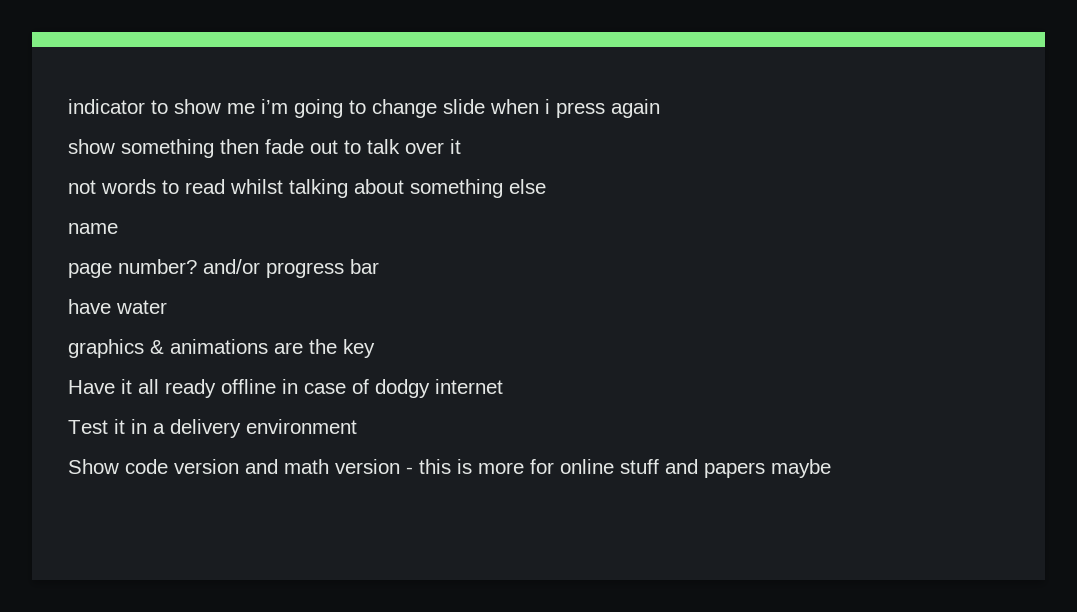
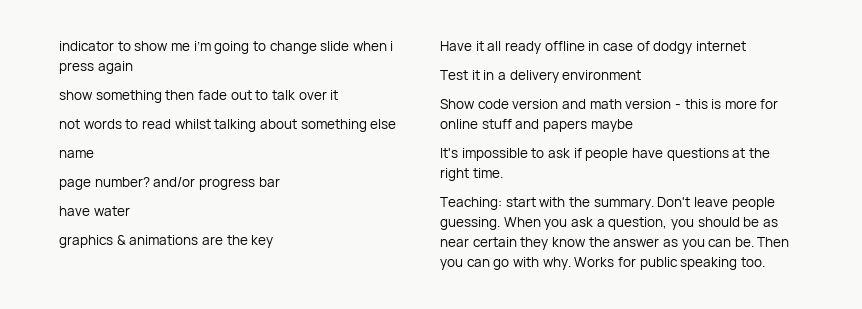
+ It's impossible to ask if people have questions at the right time.
+ Teaching: start with the summary. Don't leave people guessing. When you ask a question, you should be as near certain they know the answer as you can be. Then you can go with why. Works for public speaking too.

